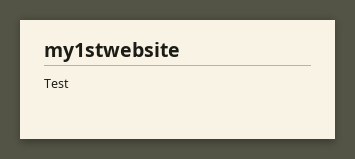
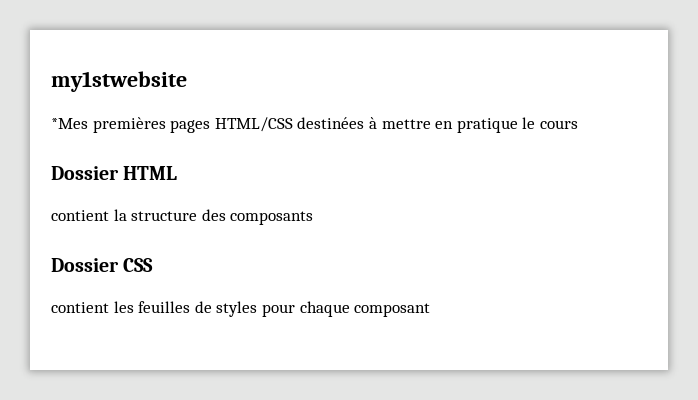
- Test
+ *Mes premières pages HTML/CSS destinées à mettre en pratique le cours
+ Dossier HTML
+ contient la structure des composants
+ Dossier CSS
+ contient les feuilles de styles pour chaque composant

